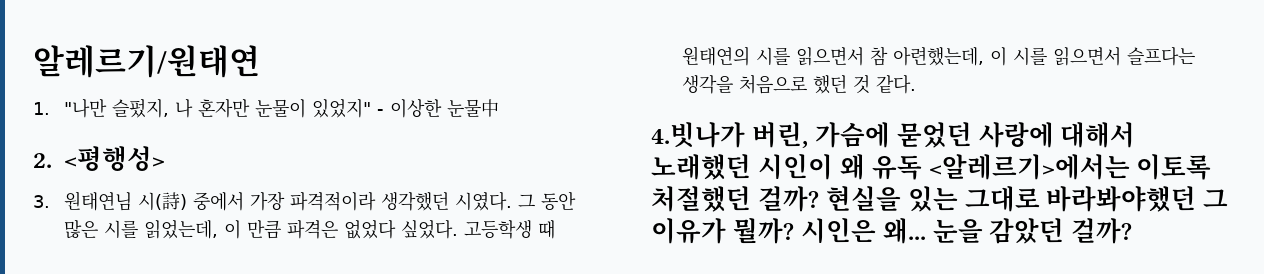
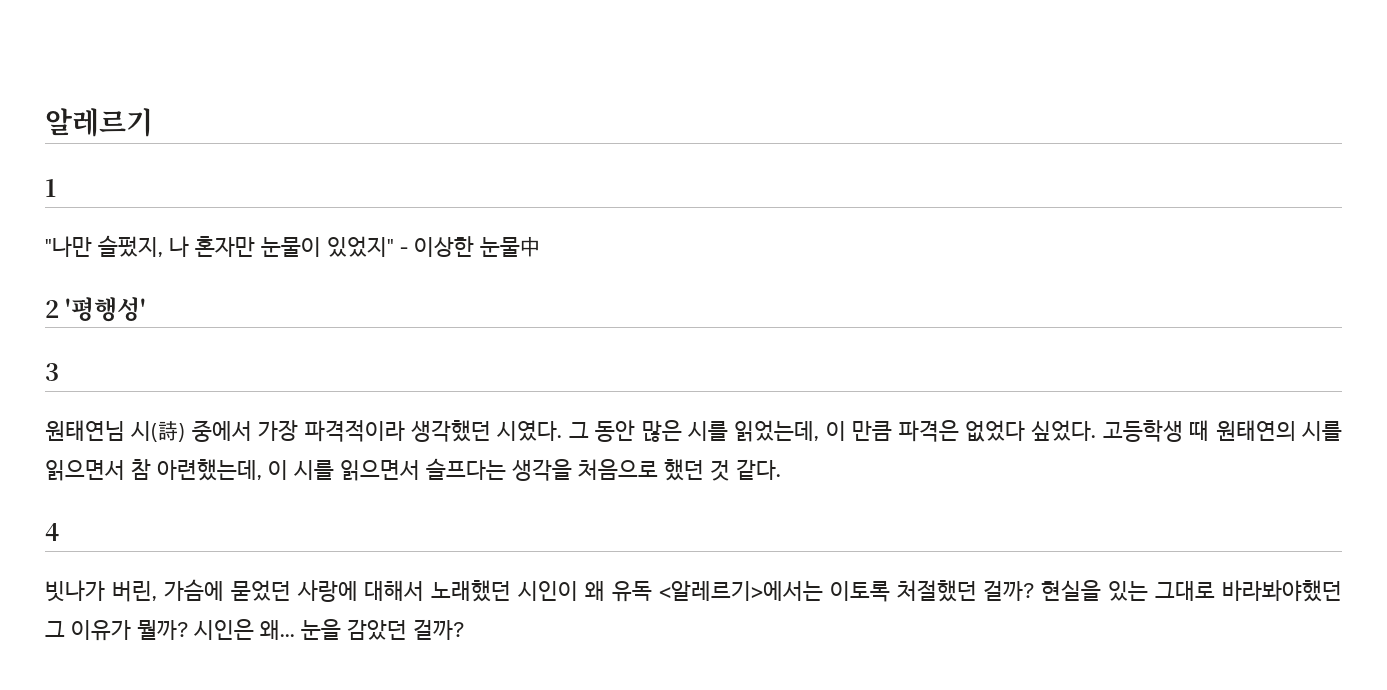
- 알레르기/원태연
- 1. "나만 슬펐지, 나 혼자만 눈물이 있었지" - 이상한 눈물中
+ 알레르기
+ 1
+ "나만 슬펐지, 나 혼자만 눈물이 있었지" - 이상한 눈물中
- 2. <평행성>
- 3. 원태연님 시(詩) 중에서 가장 파격적이라 생각했던 시였다.
+ 2 '평행성'
+ 3
+ 원태연님 시(詩) 중에서 가장 파격적이라 생각했던 시였다.
- 4.빗나가 버린, 가슴에 묻었던 사랑에 대해서 노래했던 시인이 왜 유독 <알레르기>에서는 이토록 처절했던 걸까?
+ 4
+ 빗나가 버린, 가슴에 묻었던 사랑에 대해서 노래했던 시인이 왜 유독 <알레르기>에서는 이토록 처절했던 걸까?

